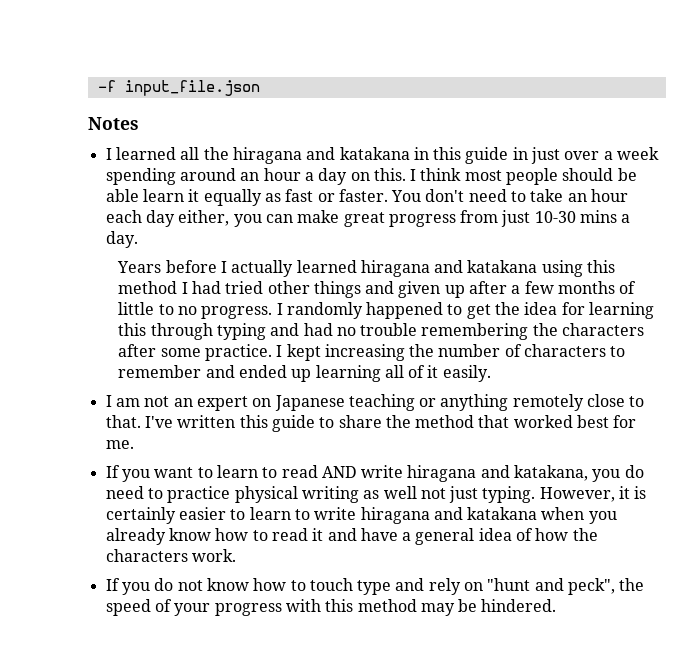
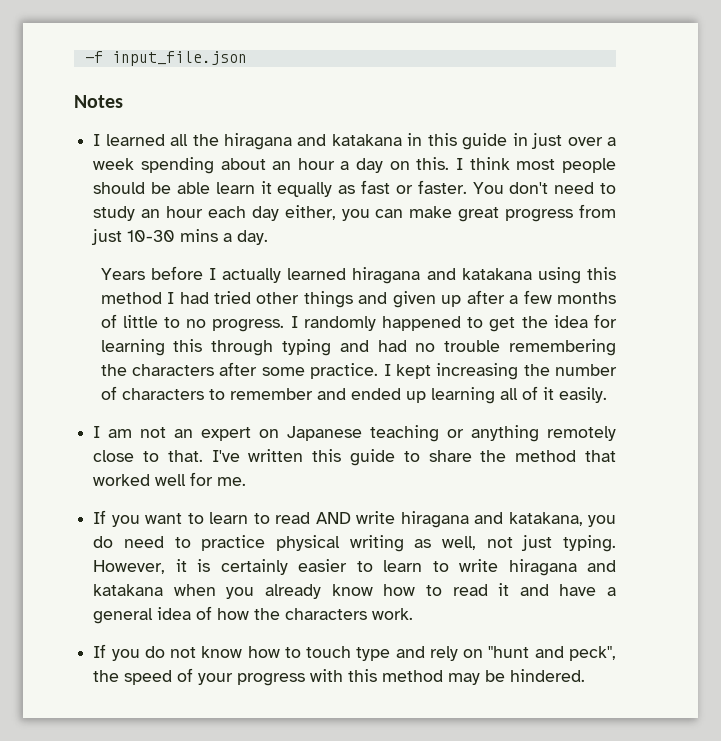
- I learned all the hiragana and katakana in this guide in just over a week spending around an hour a day on this.
+ I learned all the hiragana and katakana in this guide in just over a week spending about an hour a day on this.
- You don't need to take an hour each day either, you can make great progress from just 10-30 mins a day.
+ You don't need to study an hour each day either, you can make great progress from just 10-30 mins a day.
- I've written this guide to share the method that worked best for me.
+ I've written this guide to share the method that worked well for me.
- If you want to learn to read AND write hiragana and katakana, you do need to practice physical writing as well not just typing.
+ If you want to learn to read AND write hiragana and katakana, you do need to practice physical writing as well, not just typing.

